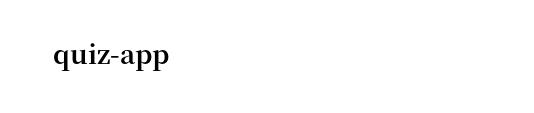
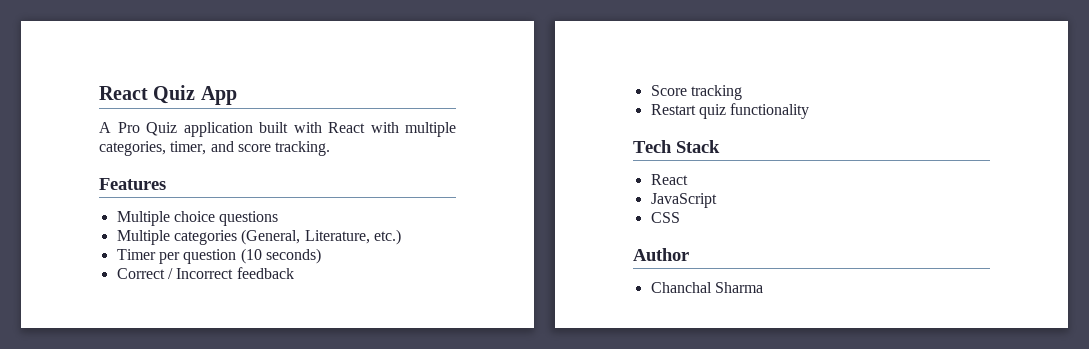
- quiz-app
+ React Quiz App
+ A Pro Quiz application built with React with multiple categories, timer, and score tracking.
+ Features
+ Multiple choice questions
+ Multiple categories (General, Literature, etc.)
+ Timer per question (10 seconds)
+ Correct / Incorrect feedback
+ Score tracking
+ Restart quiz functionality
+ Tech Stack
+ React
+ JavaScript
+ CSS
+ Author
+ Chanchal Sharma

